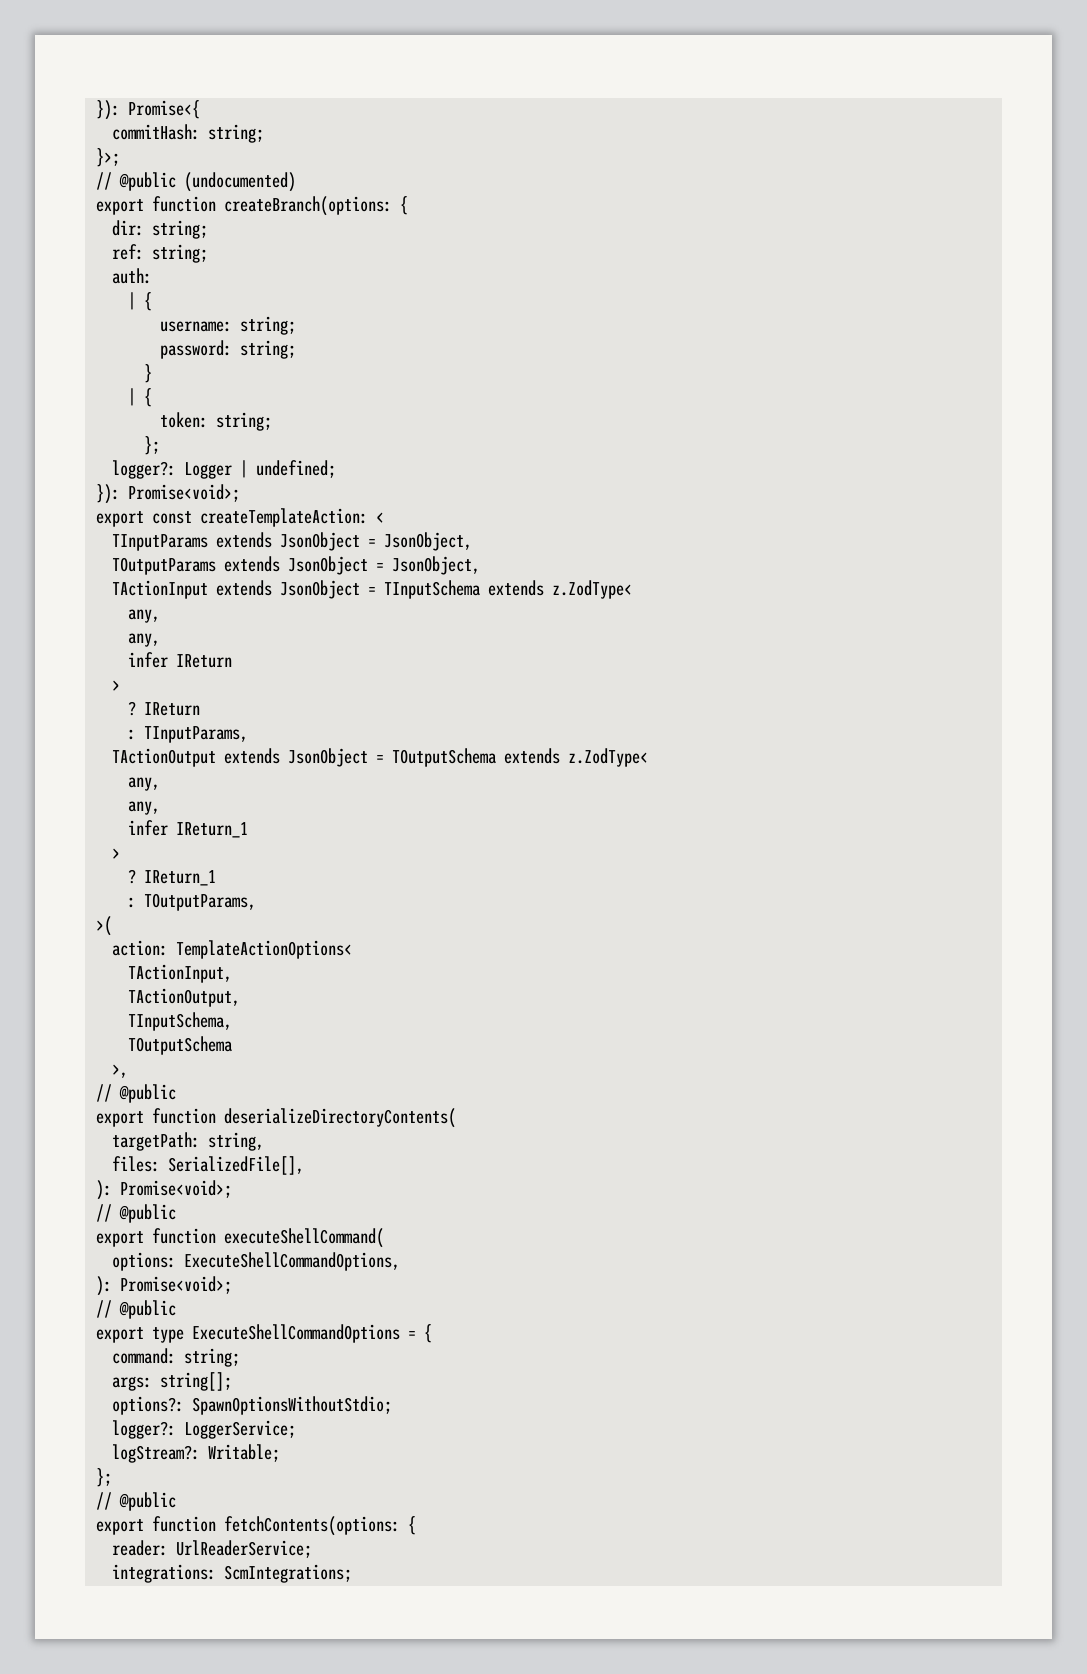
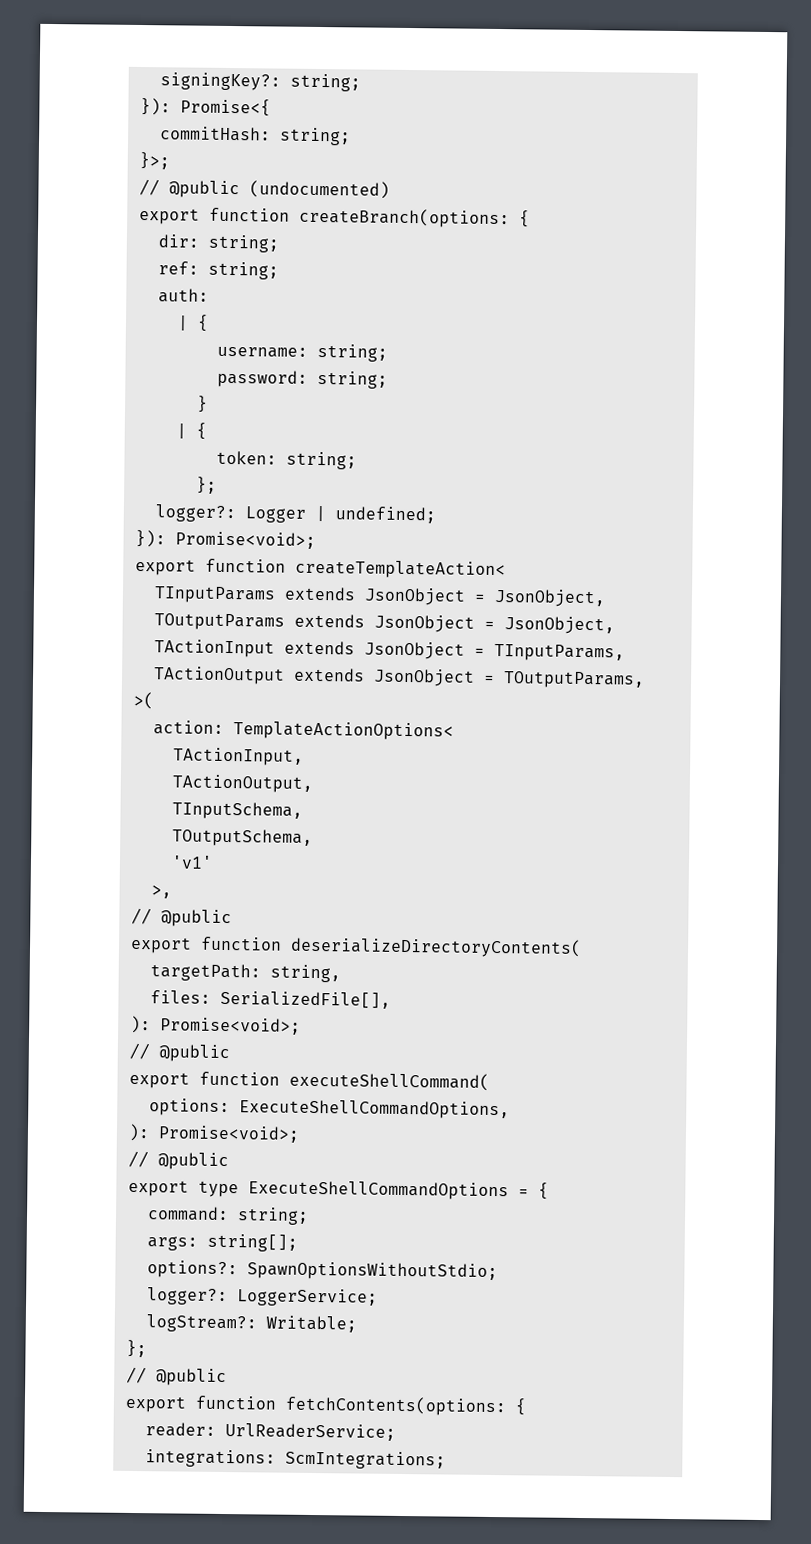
+ signingKey?: string;
- export const createTemplateAction: <
+ export function createTemplateAction<
- TActionInput extends JsonObject = TInputSchema extends z.ZodType<
- any,
- any,
- infer IReturn
- >
- ? IReturn
- : TInputParams,
+ TActionInput extends JsonObject = TInputParams,
- TActionOutput extends JsonObject = TOutputSchema extends z.ZodType<
- any,
- any,
- infer IReturn_1
- >
- ? IReturn_1
- : TOutputParams,
+ TActionOutput extends JsonObject = TOutputParams,
  TInputSchema,
- TOutputSchema
+ TOutputSchema,
+ 'v1'

